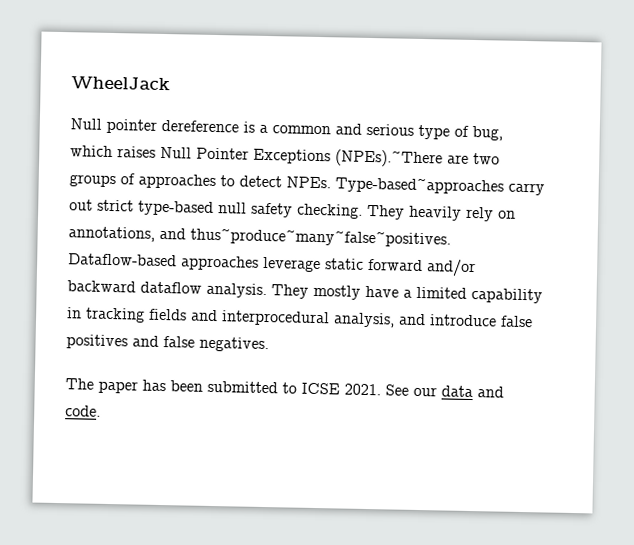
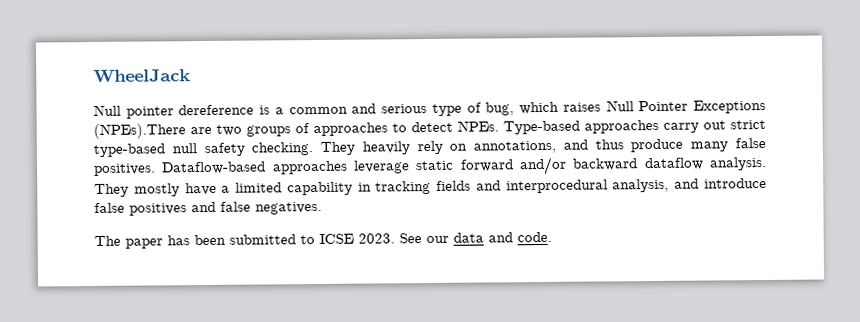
- Null pointer dereference is a common and serious type of bug, which raises Null Pointer Exceptions (NPEs).~There are two groups of approaches to detect NPEs.
+ Null pointer dereference is a common and serious type of bug, which raises Null Pointer Exceptions (NPEs).There are two groups of approaches to detect NPEs.
- Type-based~approaches carry out strict type-based null safety checking.
+ Type-based approaches carry out strict type-based null safety checking.
- They heavily rely on annotations, and thus~produce~many~false~positives.
+ They heavily rely on annotations, and thus produce many false positives.
- The paper has been submitted to ICSE 2021.
+ The paper has been submitted to ICSE 2023.

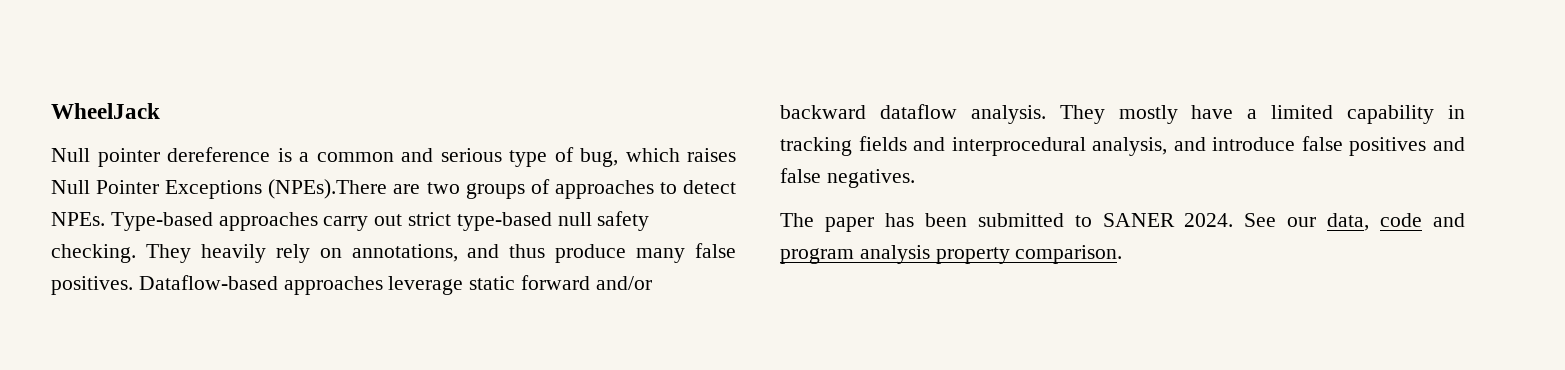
- The paper has been submitted to ICSE 2023. See our data and code.
+ The paper has been submitted to SANER 2024. See our data, code and program analysis property comparison.

